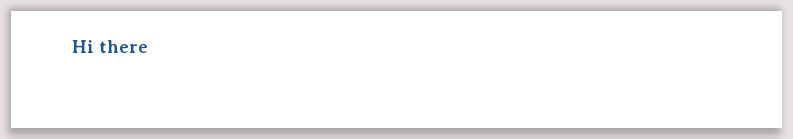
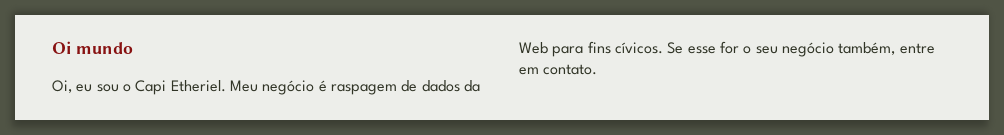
- Hi there
+ Oi mundo
+ Oi, eu sou o Capi Etheriel. Meu negócio é raspagem de dados da Web para fins cívicos. Se esse for o seu negócio também, entre em contato.

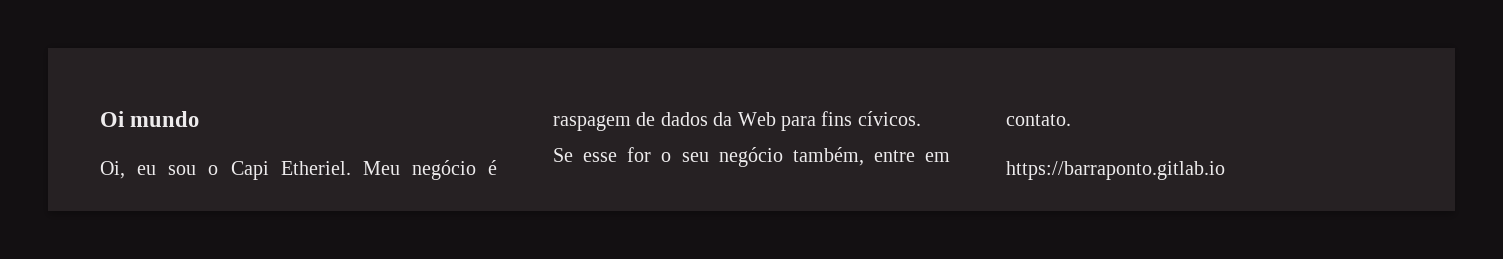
- Meu negócio é raspagem de dados da Web para fins cívicos. Se esse for o seu negócio também, entre em contato.
+ Meu negócio é raspagem de dados da Web para fins cívicos.
+ Se esse for o seu negócio também, entre em contato.
+ https://barraponto.gitlab.io

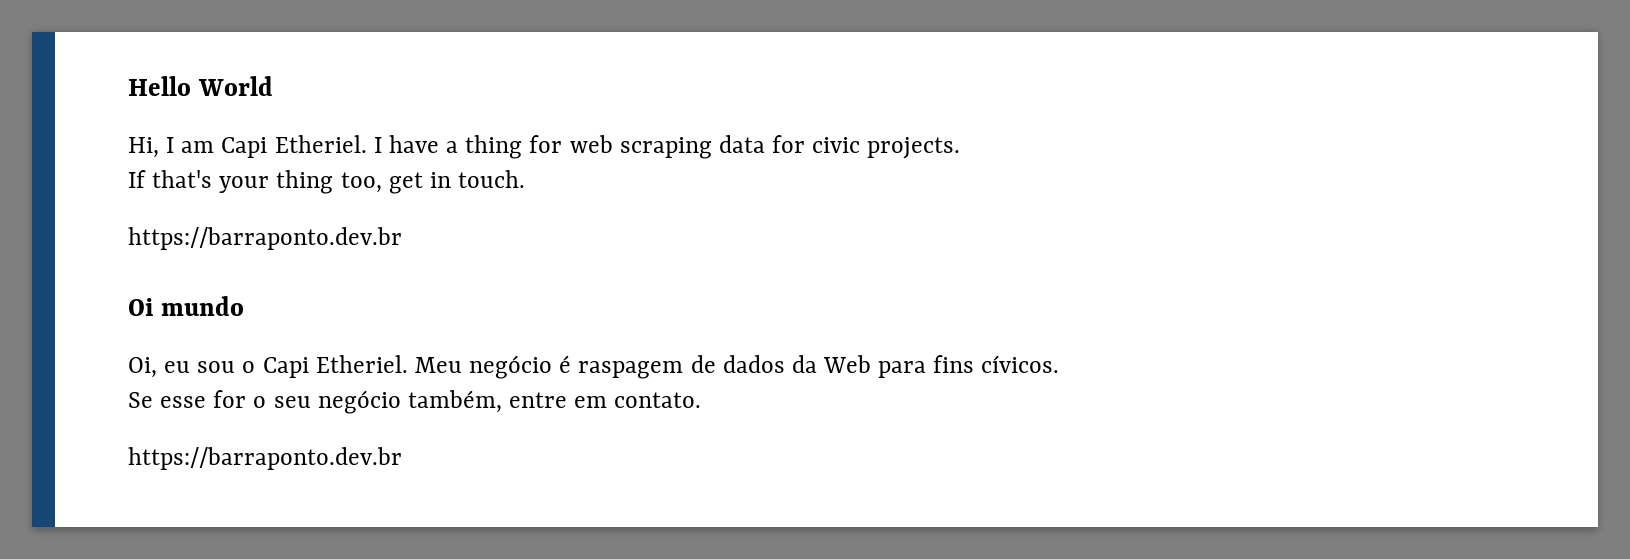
+ Hello World
+ Hi, I am Capi Etheriel. I have a thing for web scraping data for civic projects.
+ If that's your thing too, get in touch.
+ https://barraponto.dev.br
  Se esse for o seu negócio também, entre em contato.
- https://barraponto.gitlab.io
+ https://barraponto.dev.br

